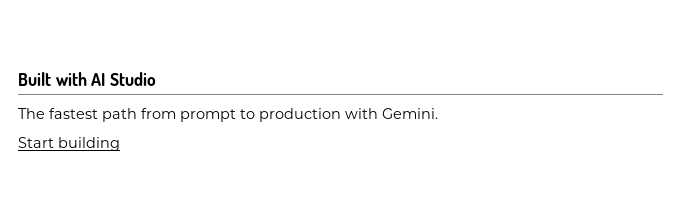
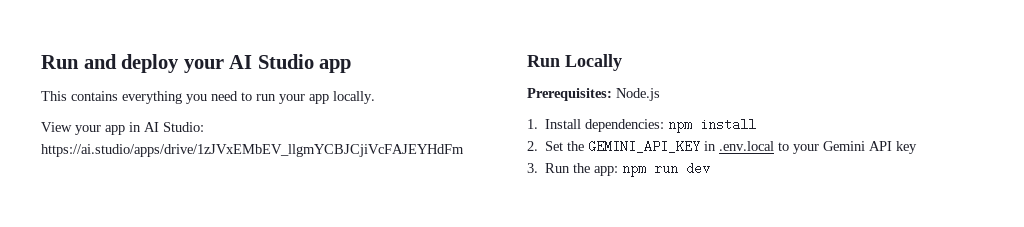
- Built with AI Studio
- The fastest path from prompt to production with Gemini.
- Start building
+ Run and deploy your AI Studio app
+ This contains everything you need to run your app locally.
+ View your app in AI Studio: https://ai.studio/apps/drive/1zJVxEMbEV_llgmYCBJCjiVcFAJEYHdFm
+ Run Locally
+ Prerequisites: Node.js
+ 1. Install dependencies: npm install
+ 2. Set the GEMINI_API_KEY in .env.local to your Gemini API key
+ 3. Run the app: npm run dev

